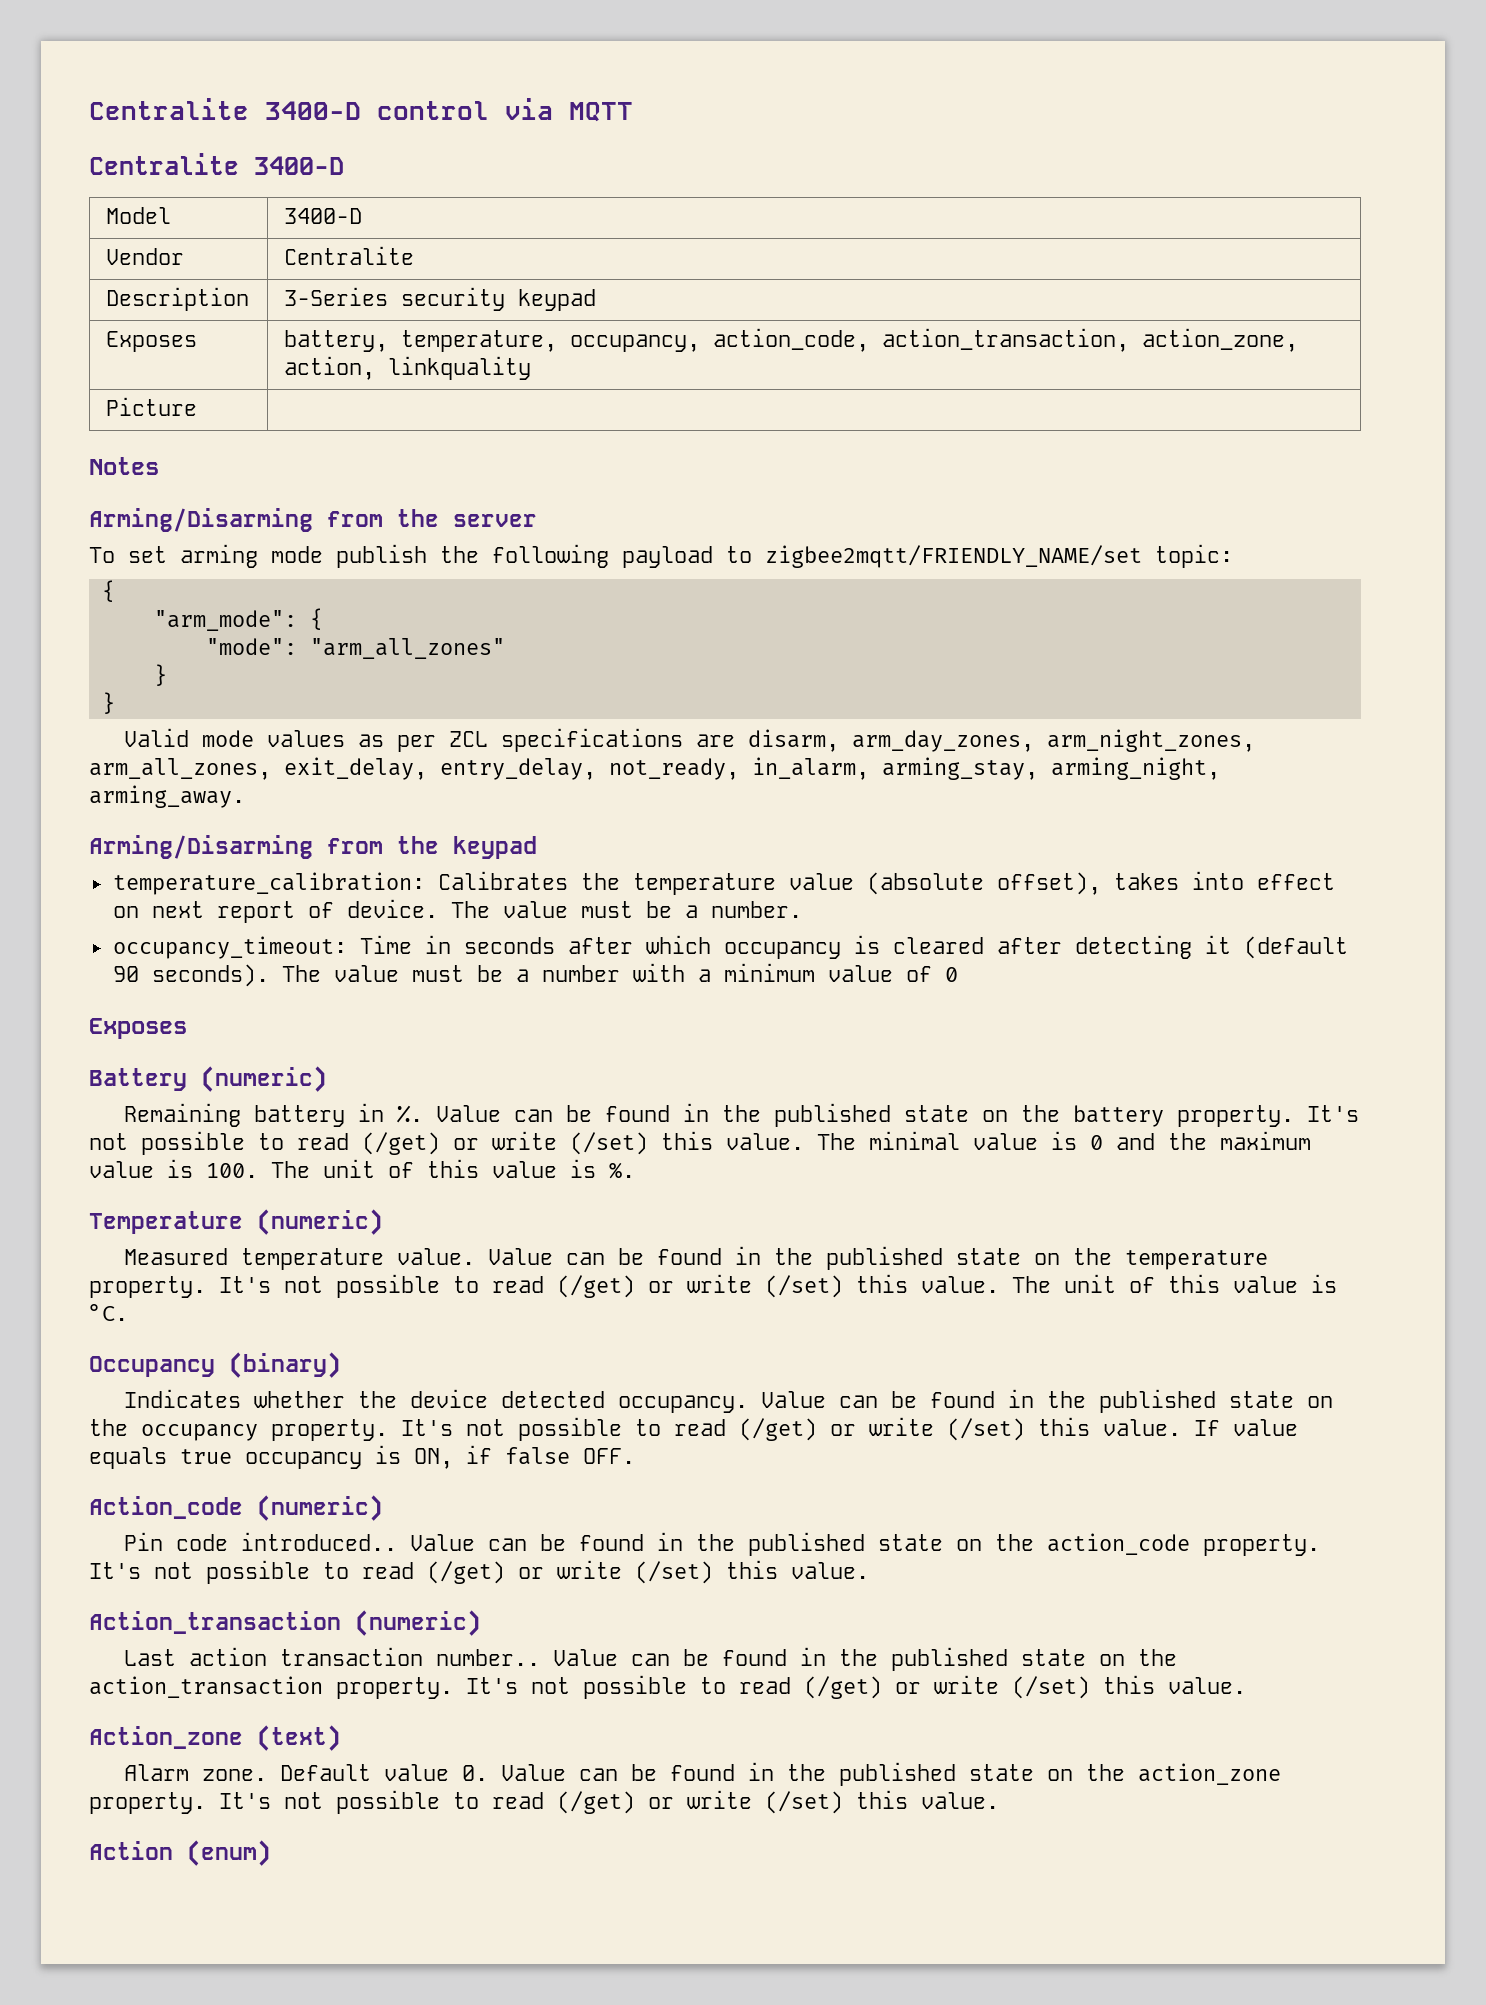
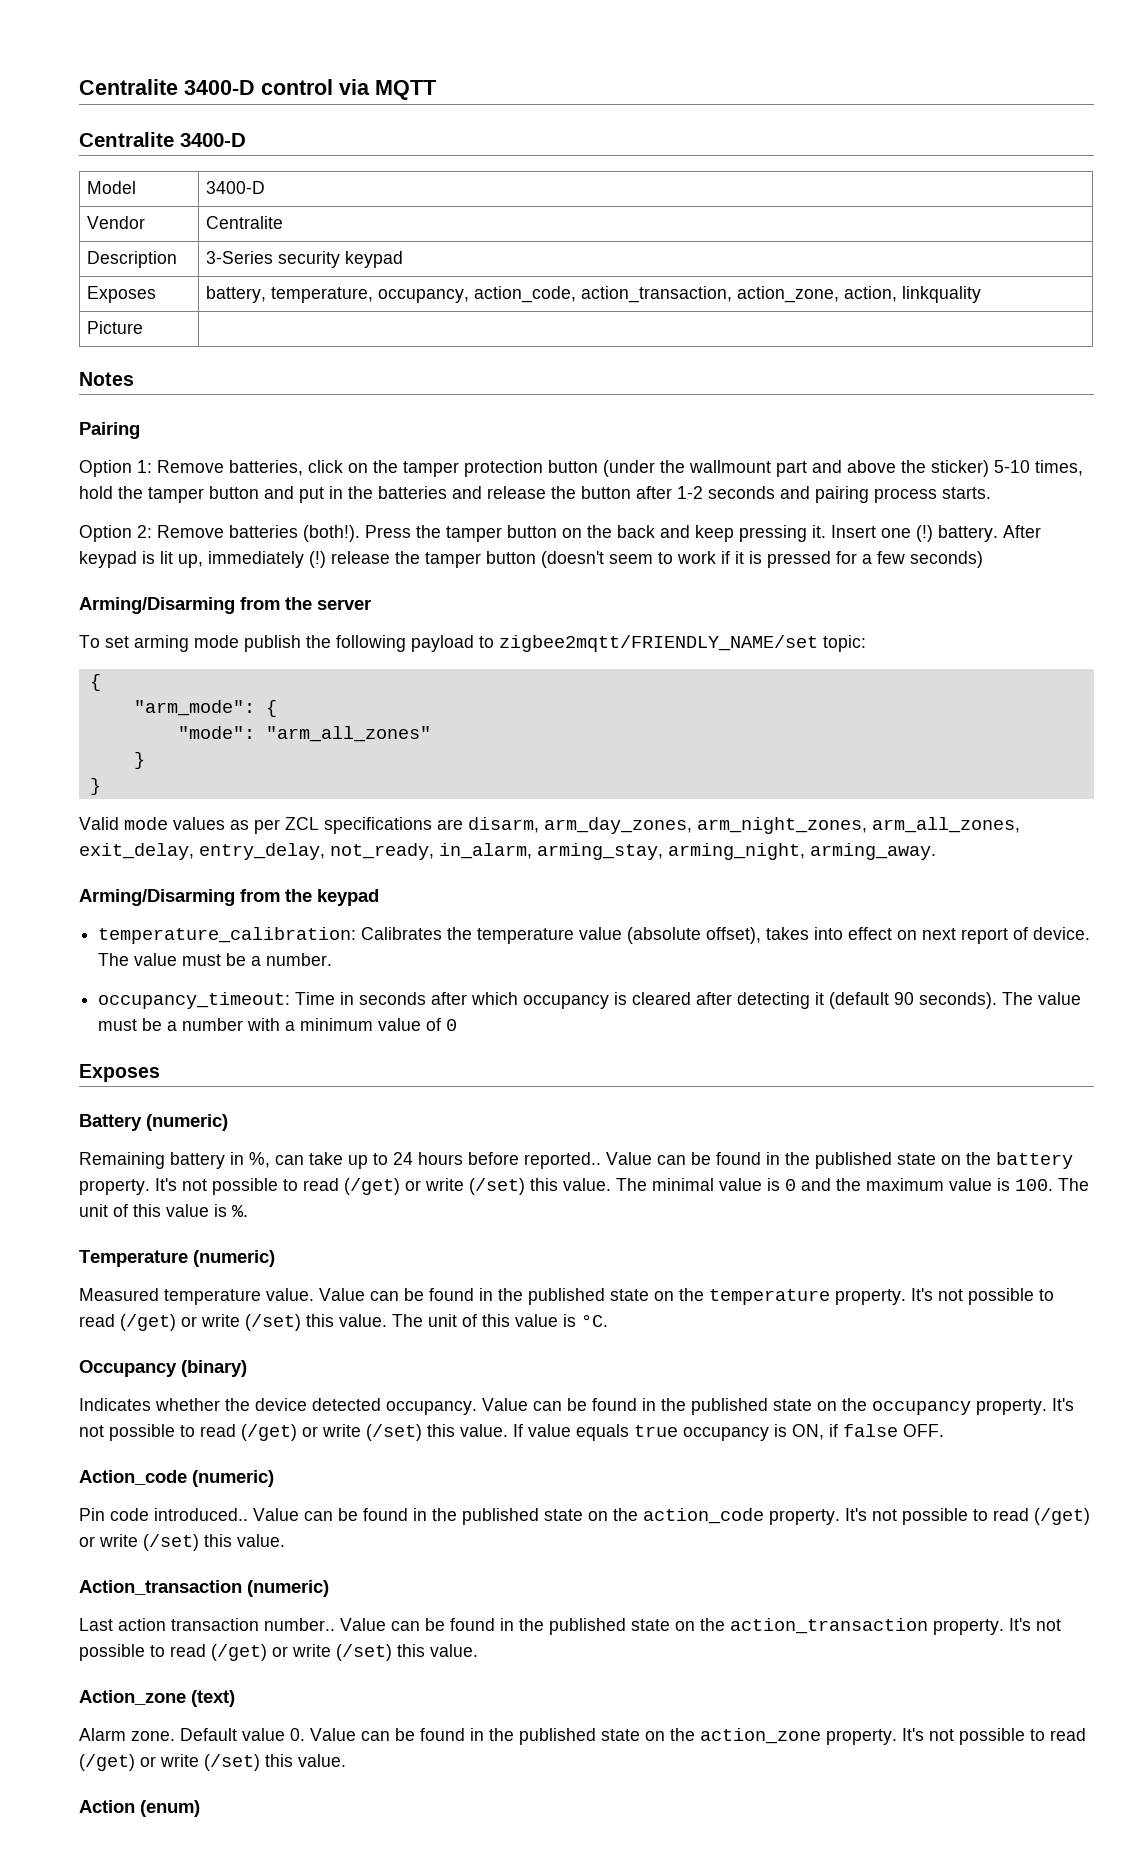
+ Pairing
+ Option 1: Remove batteries, click on the tamper protection button (under the wallmount part and above the sticker) 5-10 times, hold the tamper button and put in the batteries and release the button after 1-2 seconds and pairing process starts.
+ Option 2: Remove batteries (both!). Press the tamper button on the back and keep pressing it. Insert one (!) battery. After keypad is lit up, immediately (!) release the tamper button (doesn't seem to work if it is pressed for a few seconds)
- Remaining battery in %.
+ Remaining battery in %, can take up to 24 hours before reported..

